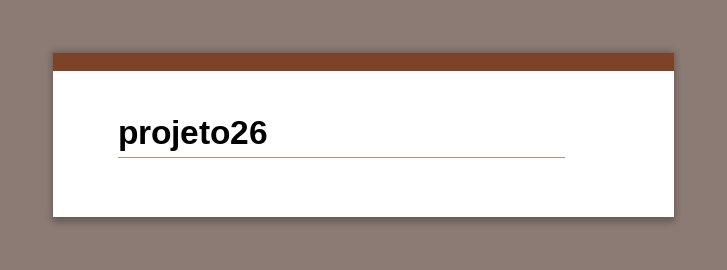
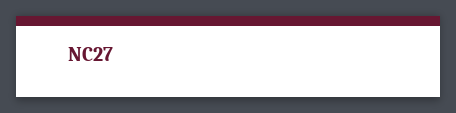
- projeto26
+ NC27

